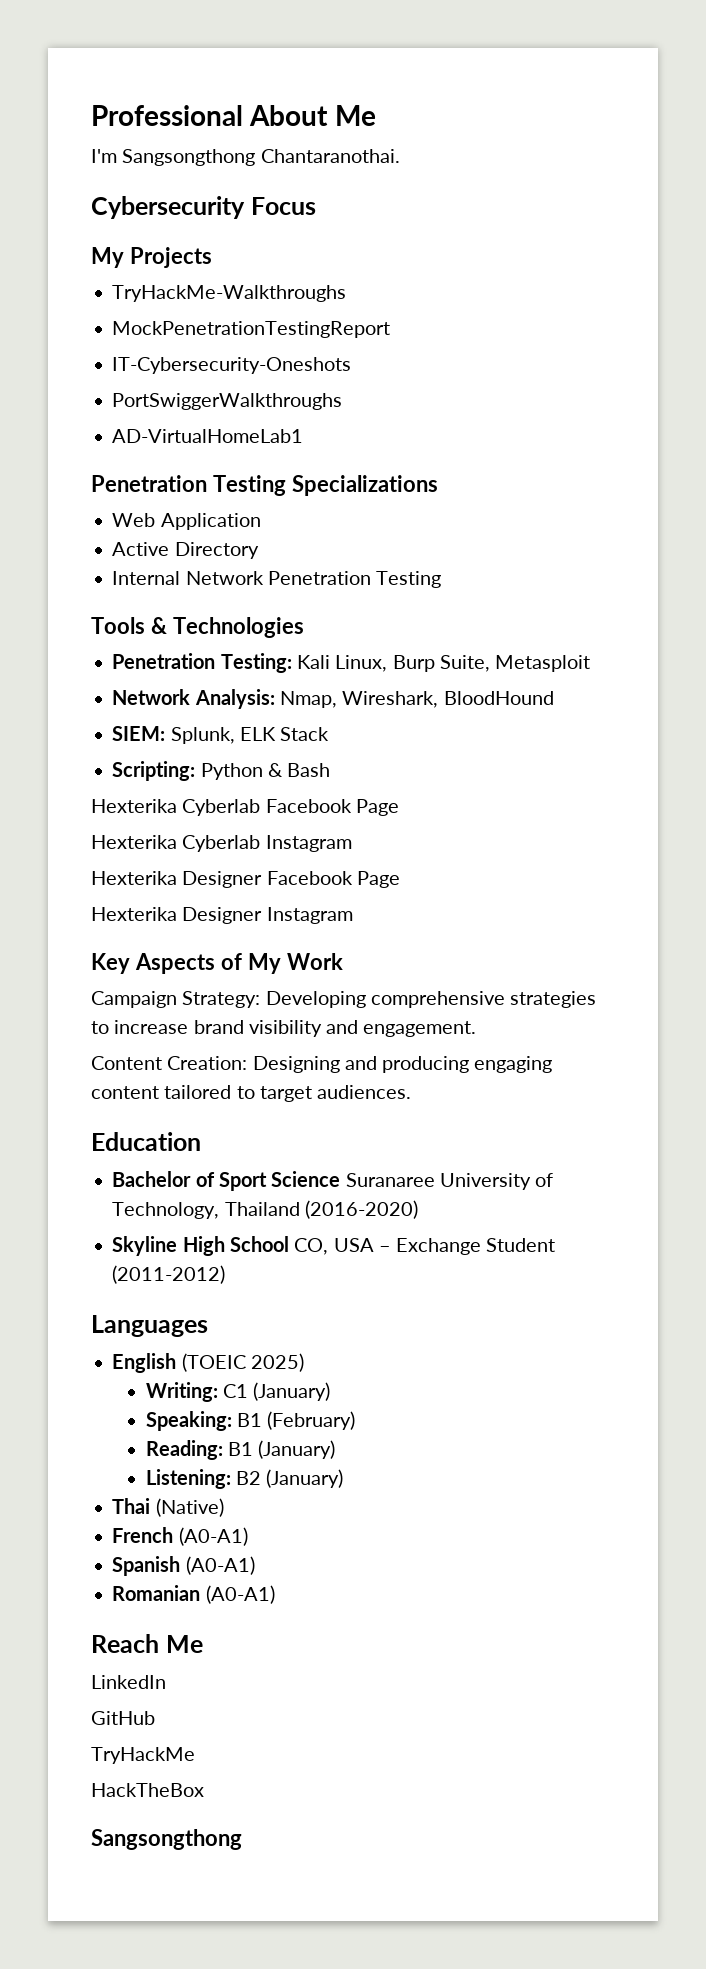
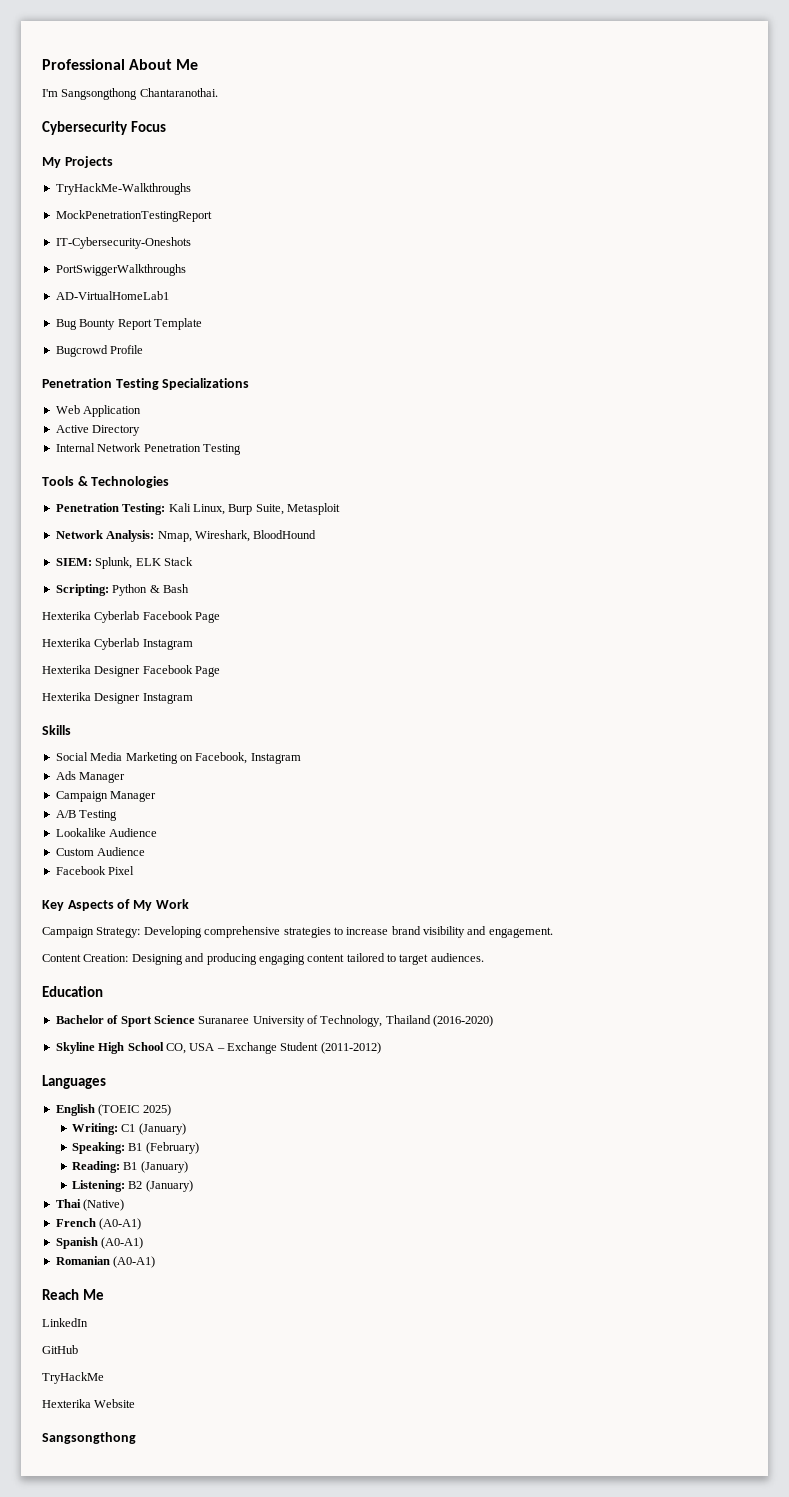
+ Bug Bounty Report Template
+ Bugcrowd Profile
+ Skills
+ Social Media Marketing on Facebook, Instagram
+ Ads Manager
+ Campaign Manager
+ A/B Testing
+ Lookalike Audience
+ Custom Audience
+ Facebook Pixel
- HackTheBox
+ Hexterika Website

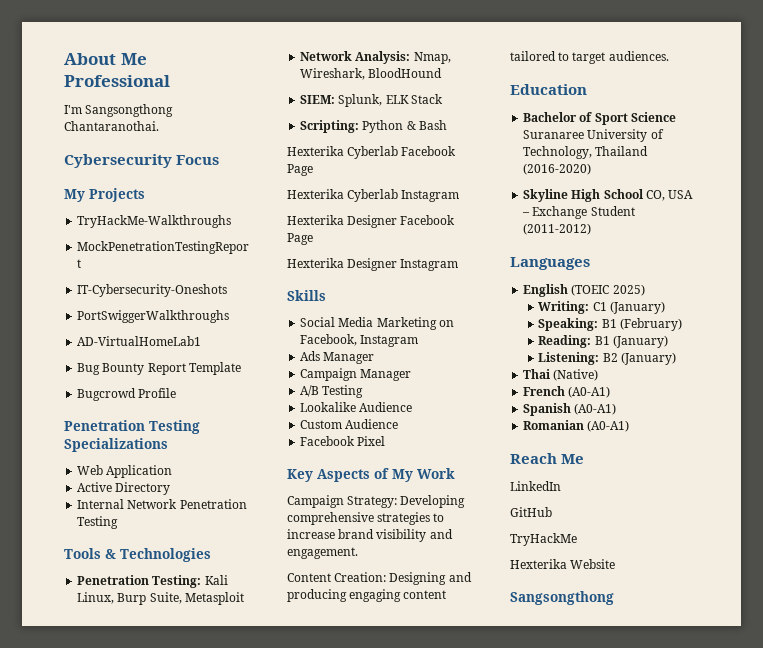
- Professional About Me
+ About Me Professional

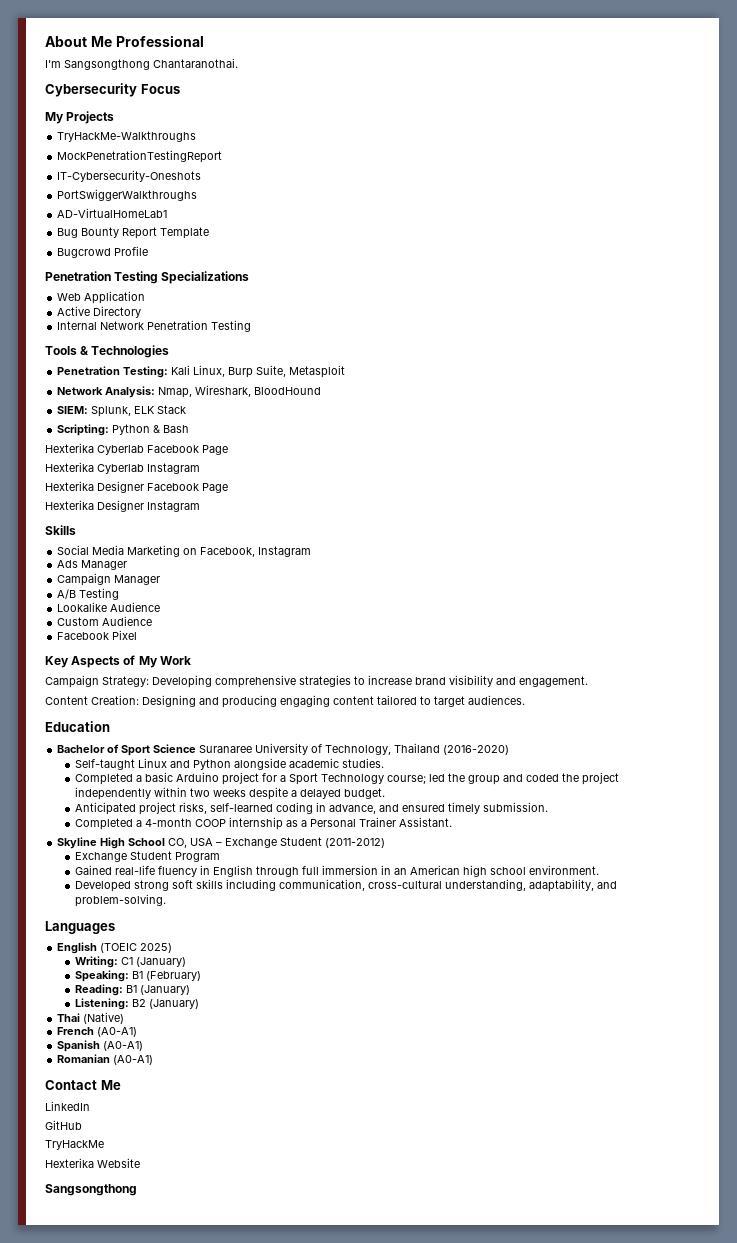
+ Self-taught Linux and Python alongside academic studies.
+ Completed a basic Arduino project for a Sport Technology course; led the group and coded the project independently within two weeks despite a delayed budget.
+ Anticipated project risks, self-learned coding in advance, and ensured timely submission.
+ Completed a 4-month COOP internship as a Personal Trainer Assistant.
+ Exchange Student Program
+ Gained real-life fluency in English through full immersion in an American high school environment.
+ Developed strong soft skills including communication, cross-cultural understanding, adaptability, and problem-solving.
- Reach Me
+ Contact Me

